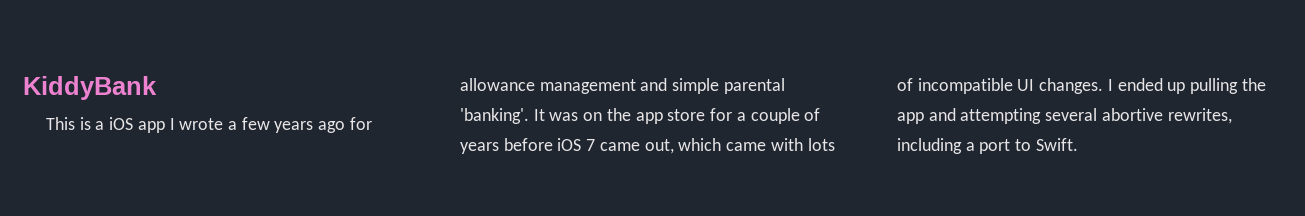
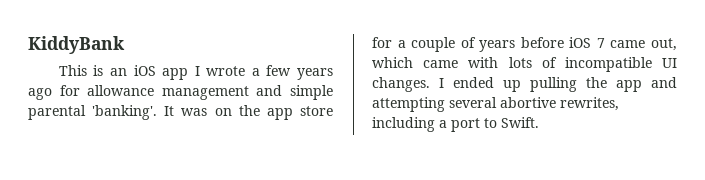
- This is a iOS app I wrote a few years ago for allowance management and simple parental 'banking'.
+ This is an iOS app I wrote a few years ago for allowance management and simple parental 'banking'.

